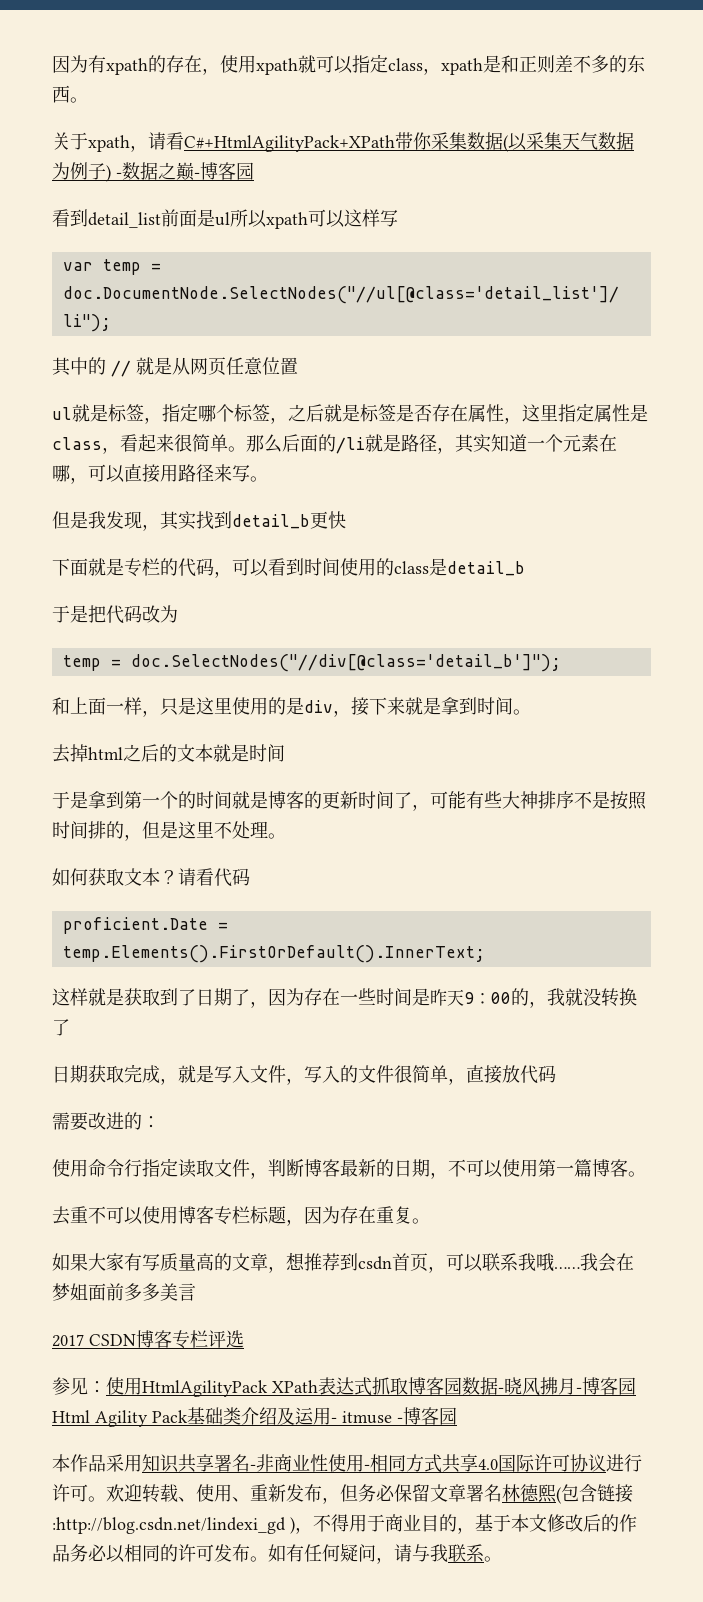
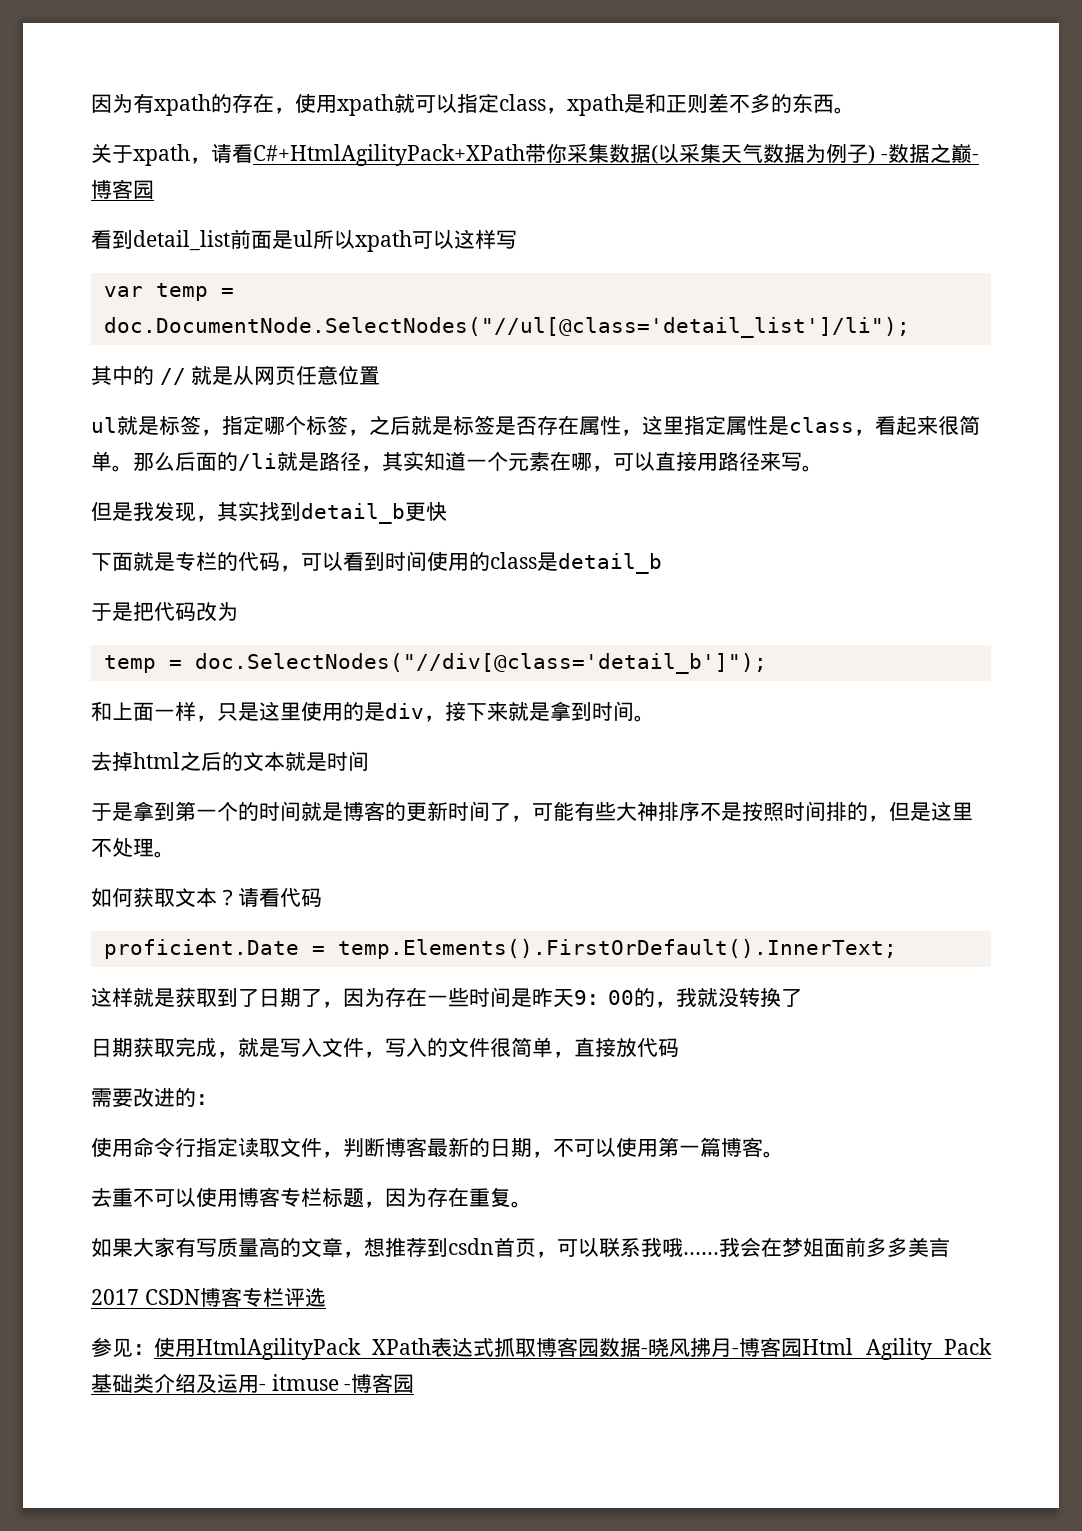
- 本作品采用知识共享署名-非商业性使用-相同方式共享4.0国际许可协议进行许可。欢迎转载、使用、重新发布，但务必保留文章署名林德熙(包含链接:http://blog.csdn.net/lindexi_gd )，不得用于商业目的，基于本文修改后的作品务必以相同的许可发布。如有任何疑问，请与我联系。

